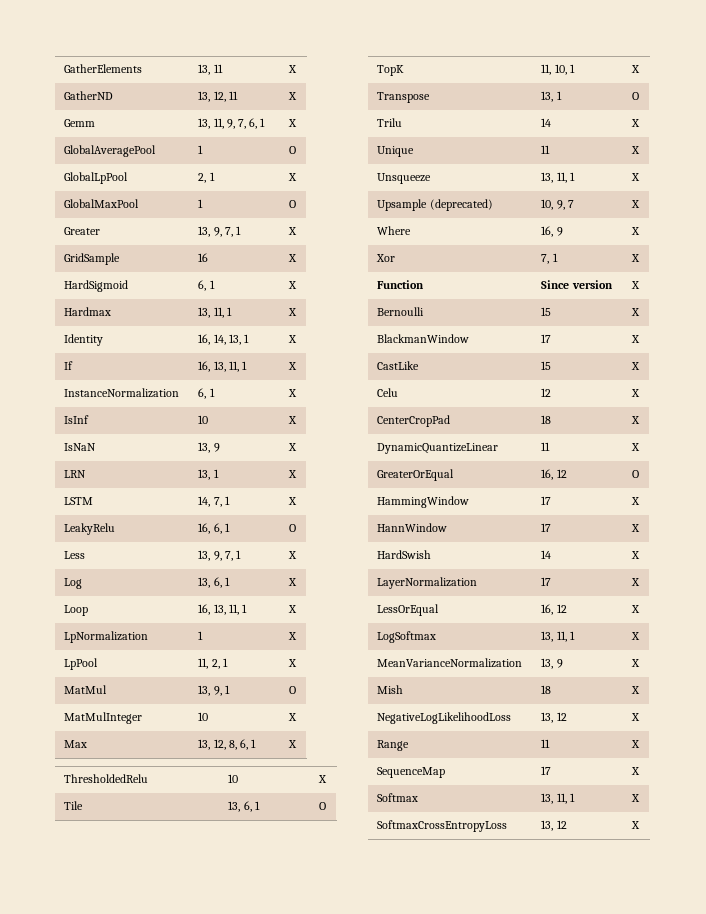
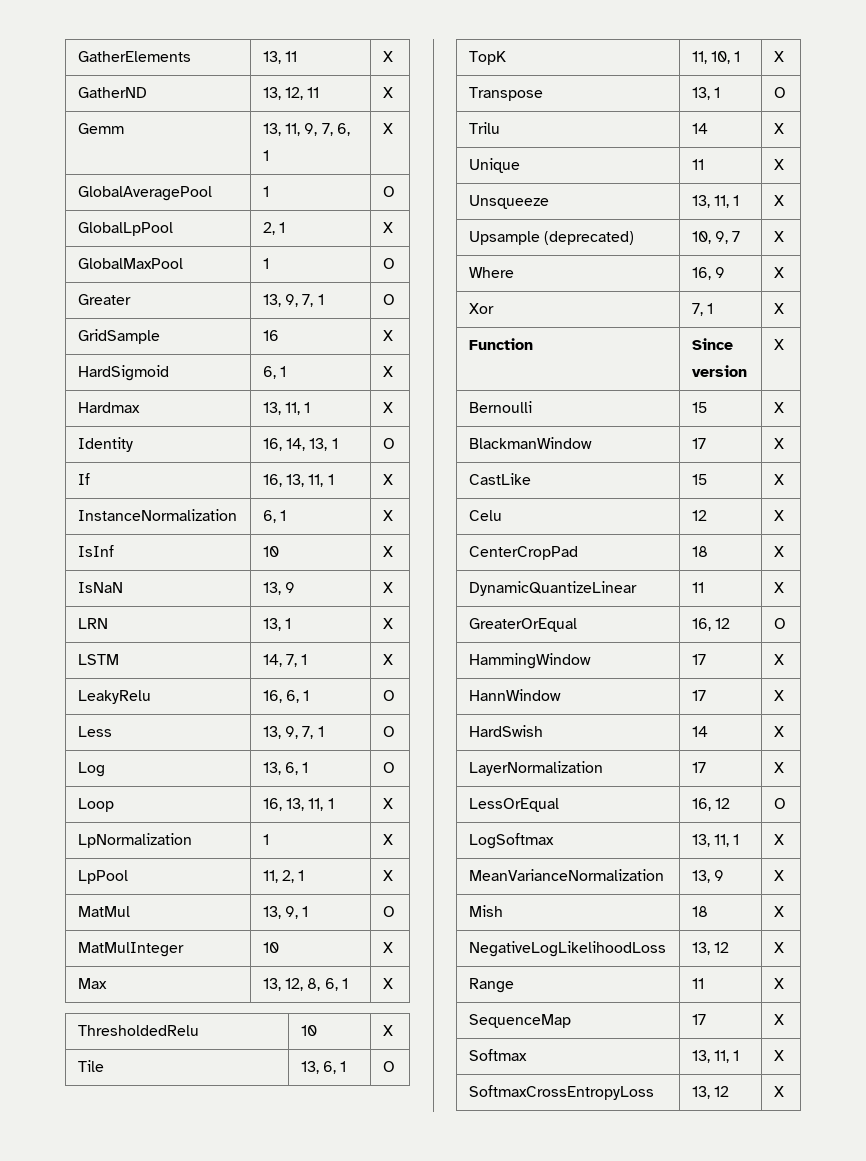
- Greater | 13, 9, 7, 1 | X
+ Greater | 13, 9, 7, 1 | O
- Identity | 16, 14, 13, 1 | X
+ Identity | 16, 14, 13, 1 | O
- Less | 13, 9, 7, 1 | X
+ Less | 13, 9, 7, 1 | O
- Log | 13, 6, 1 | X
+ Log | 13, 6, 1 | O
- LessOrEqual | 16, 12 | X
+ LessOrEqual | 16, 12 | O

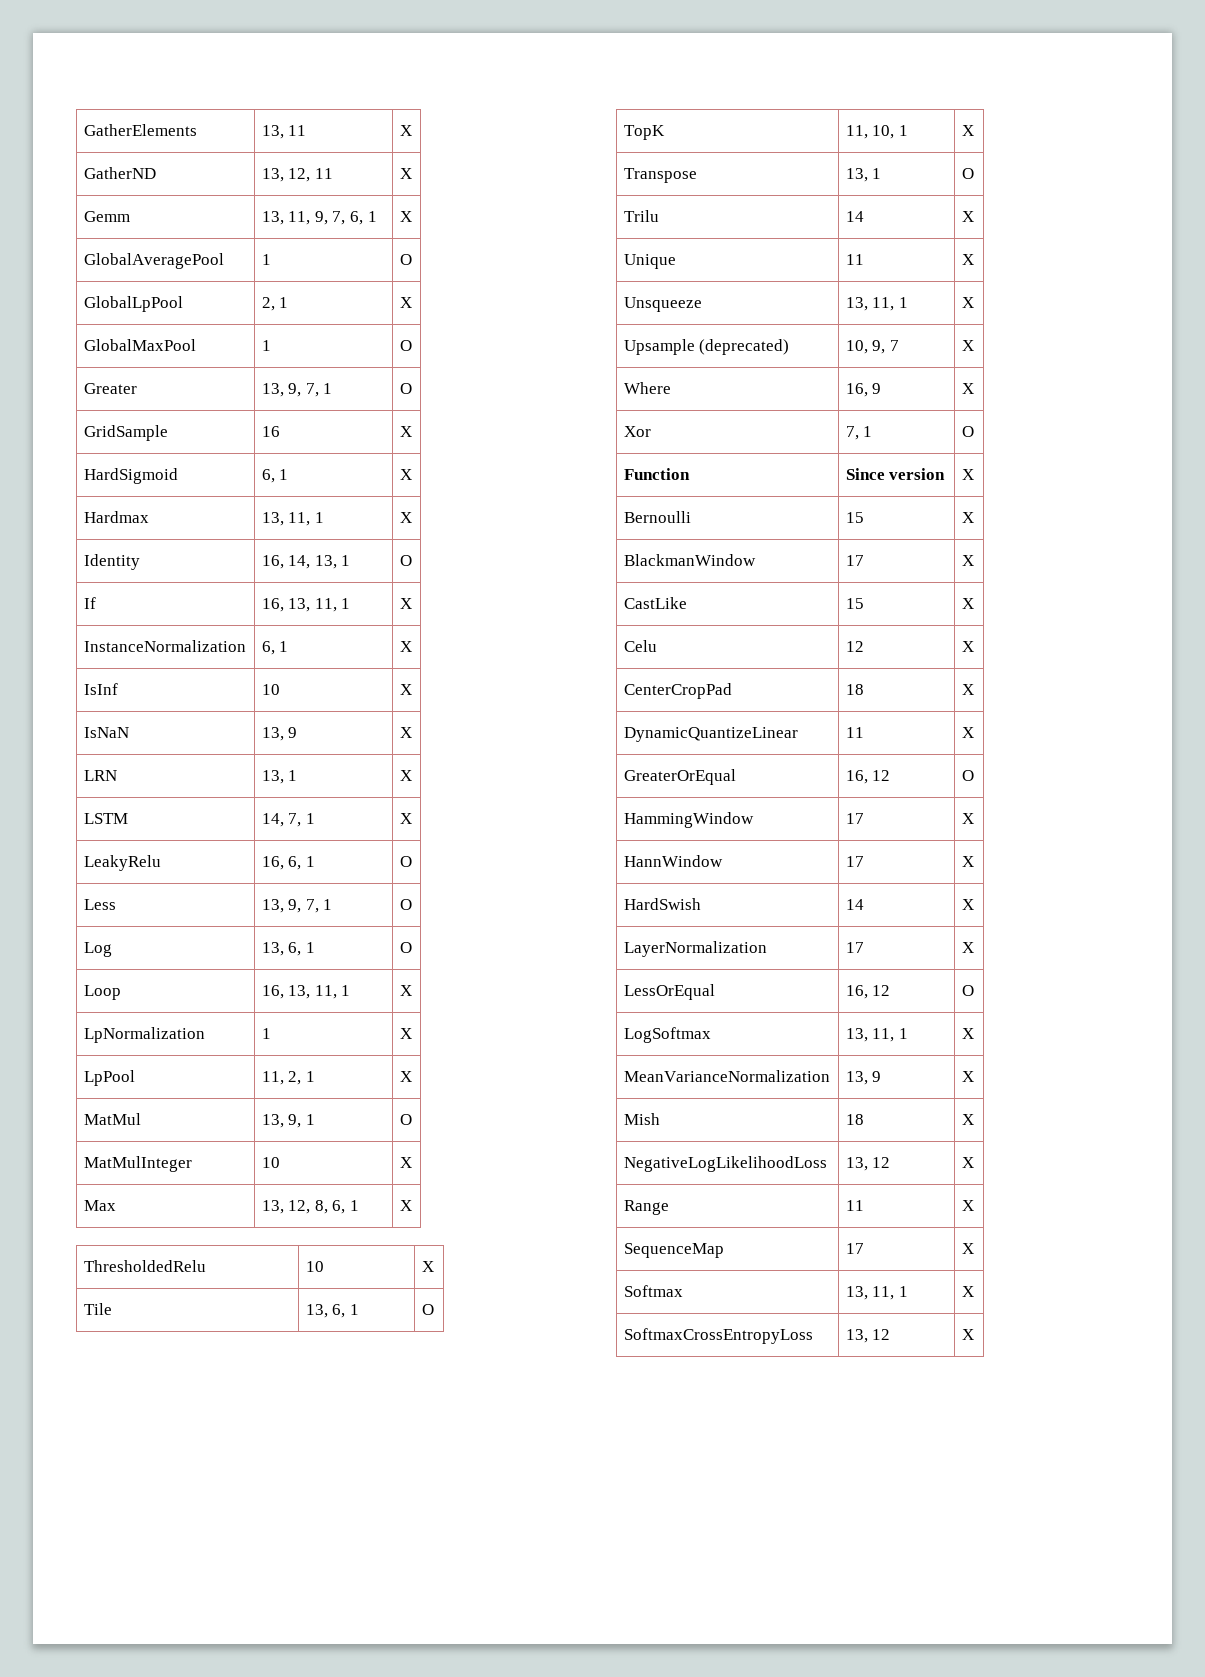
- Xor | 7, 1 | X
+ Xor | 7, 1 | O

